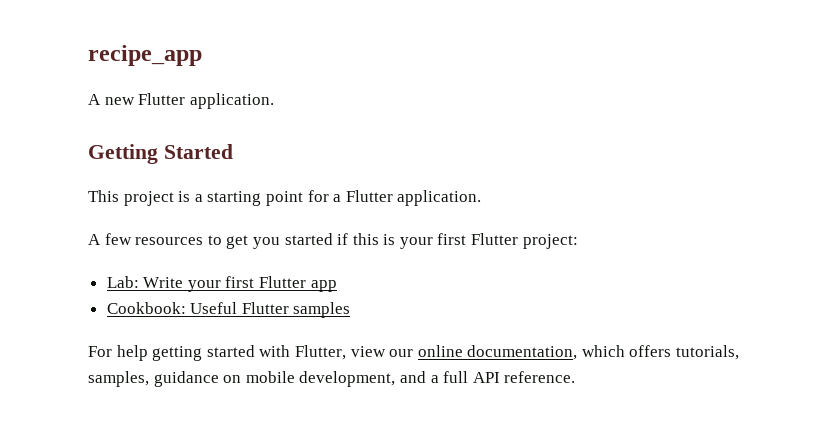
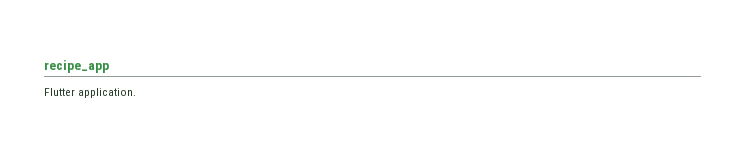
- A new Flutter application.
- Getting Started
- This project is a starting point for a Flutter application.
- A few resources to get you started if this is your first Flutter project:
- Lab: Write your first Flutter app
- Cookbook: Useful Flutter samples
- For help getting started with Flutter, view our online documentation, which offers tutorials, samples, guidance on mobile development, and a full API reference.
+ Flutter application.

